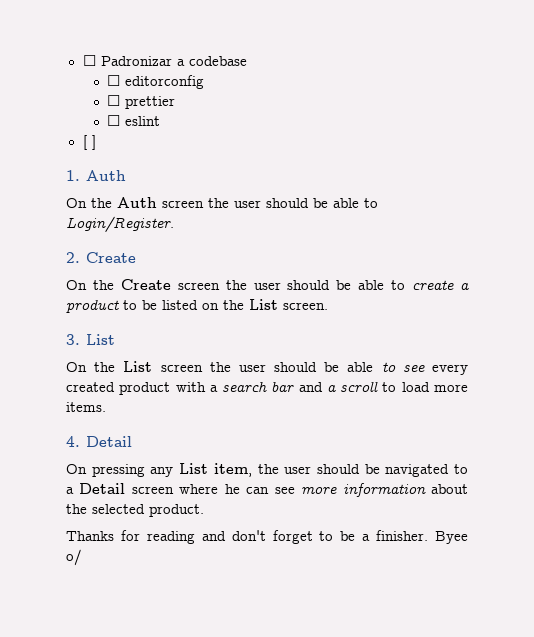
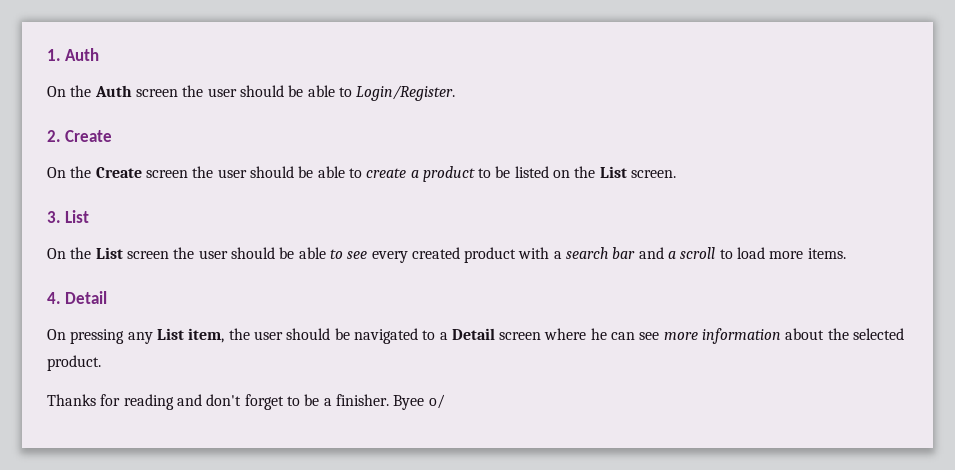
- ☐ Padronizar a codebase
- ☐ editorconfig
- ☐ prettier
- ☐ eslint
- [ ]

